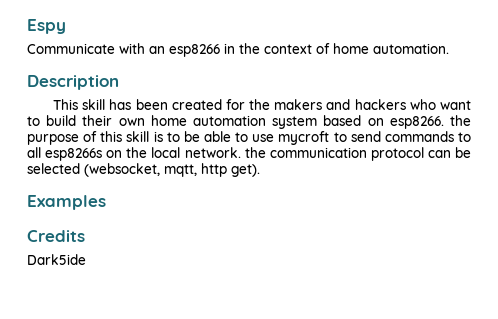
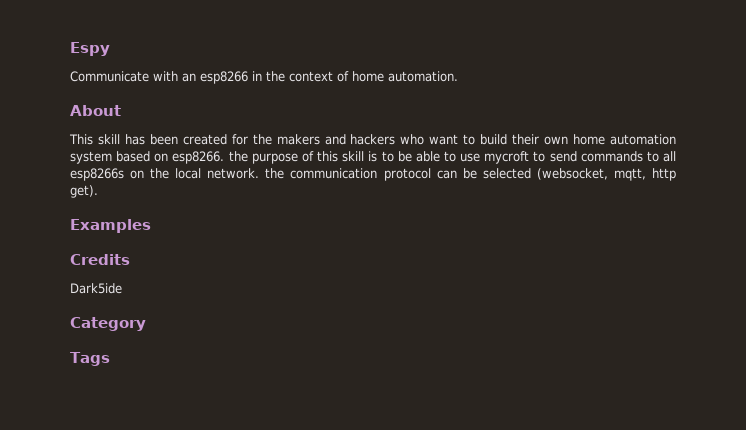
- Description
+ About
+ Category
+ Tags

